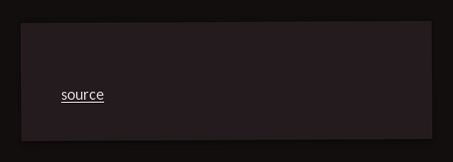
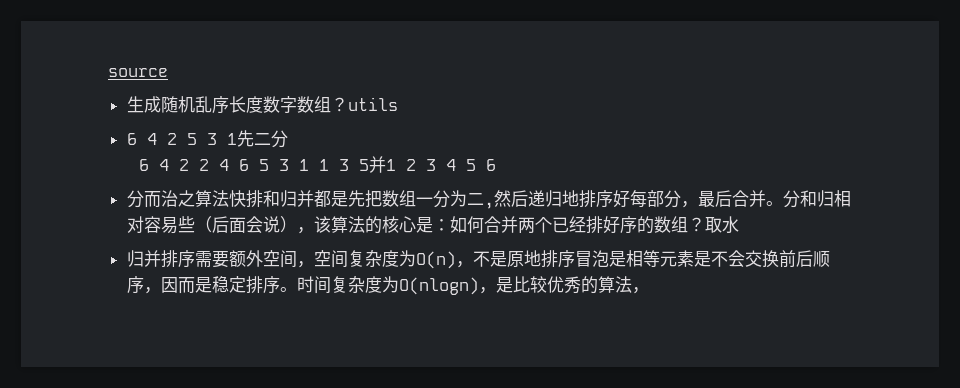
+ 生成随机乱序长度数字数组？utils
+ 6 4 2 5 3 1先二分
+ 6 4 2 2 4 6 5 3 1 1 3 5并1 2 3 4 5 6
+ 分而治之算法快排和归并都是先把数组一分为二,然后递归地排序好每部分，最后合并。分和归相对容易些（后面会说），该算法的核心是：如何合并两个已经排好序的数组？取水
+ 归并排序需要额外空间，空间复杂度为O(n)，不是原地排序冒泡是相等元素是不会交换前后顺序，因而是稳定排序。时间复杂度为O(nlogn)，是比较优秀的算法，

